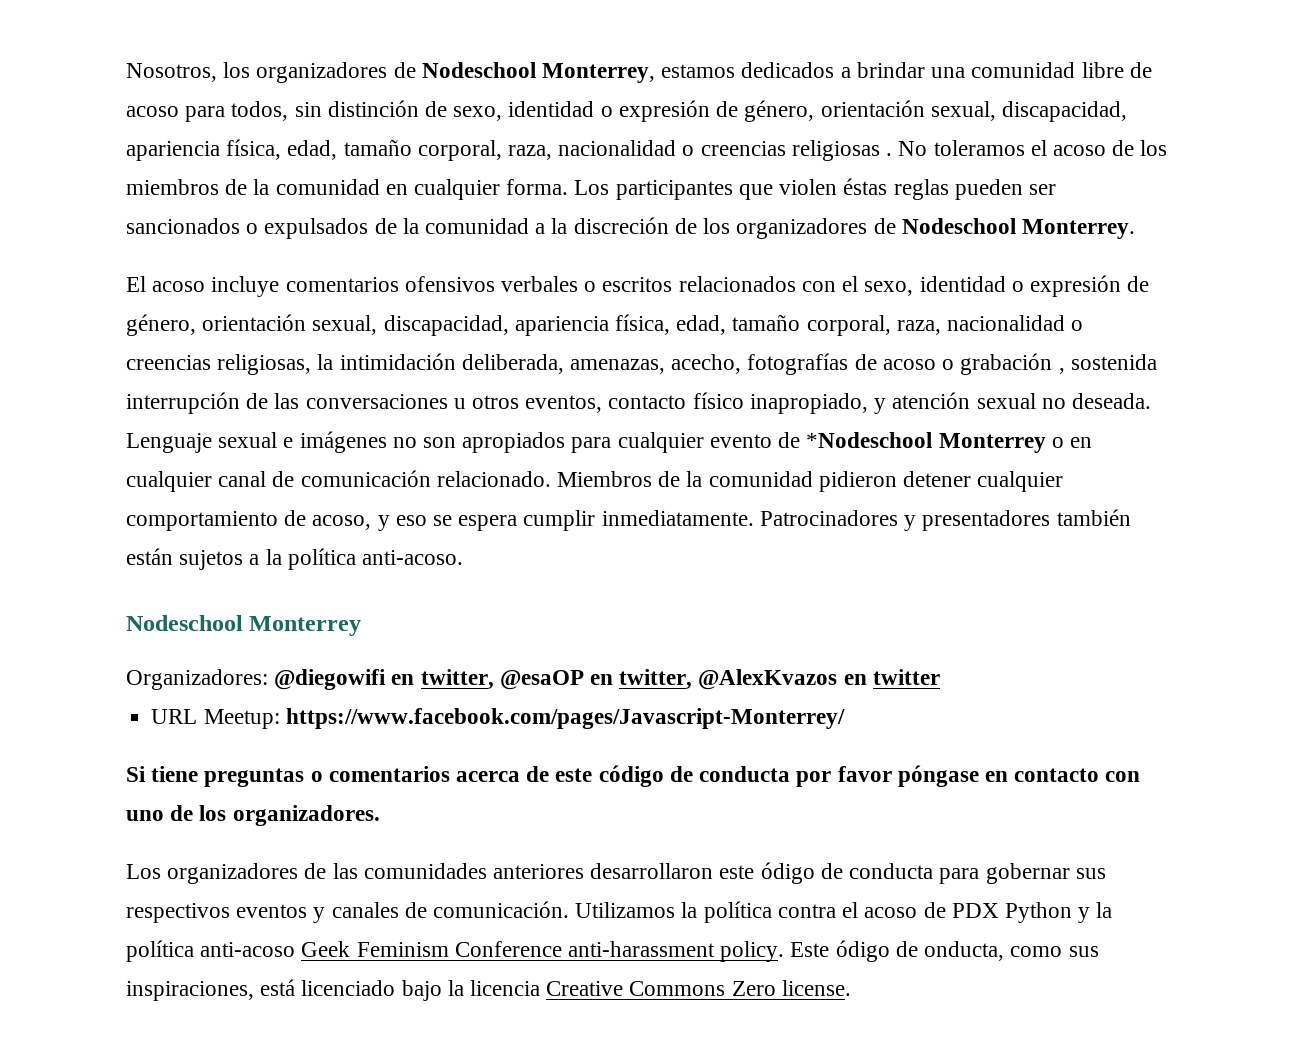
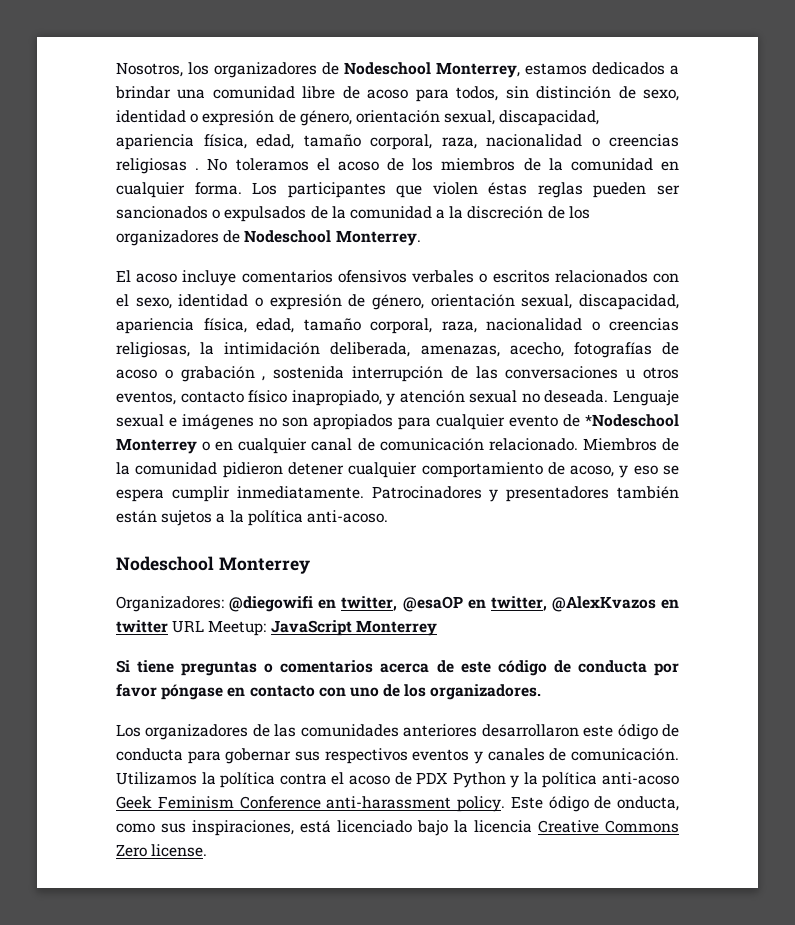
- Organizadores: @diegowifi en twitter, @esaOP en twitter, @AlexKvazos en twitter
- URL Meetup: https://www.facebook.com/pages/Javascript-Monterrey/
+ Organizadores: @diegowifi en twitter, @esaOP en twitter, @AlexKvazos en twitter URL Meetup: JavaScript Monterrey

